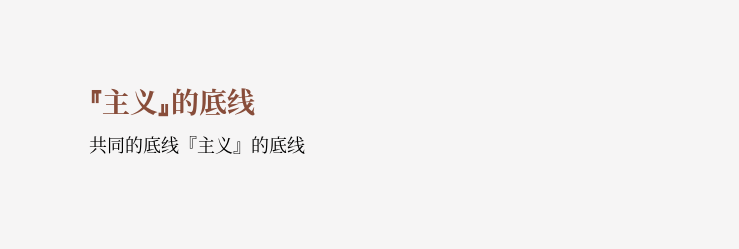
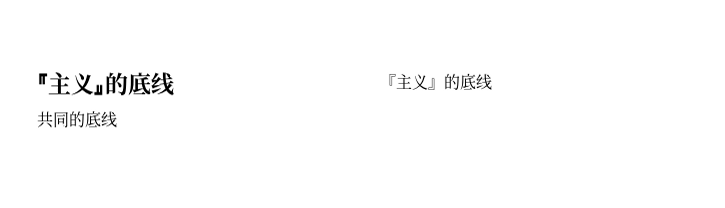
- 共同的底线『主义』的底线
+ 共同的底线
+ 『主义』的底线

